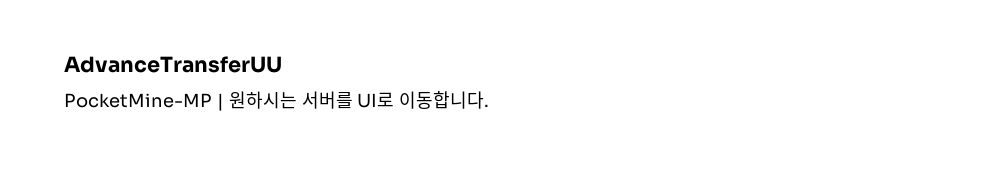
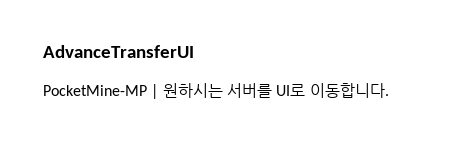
- AdvanceTransferUU
+ AdvanceTransferUI

